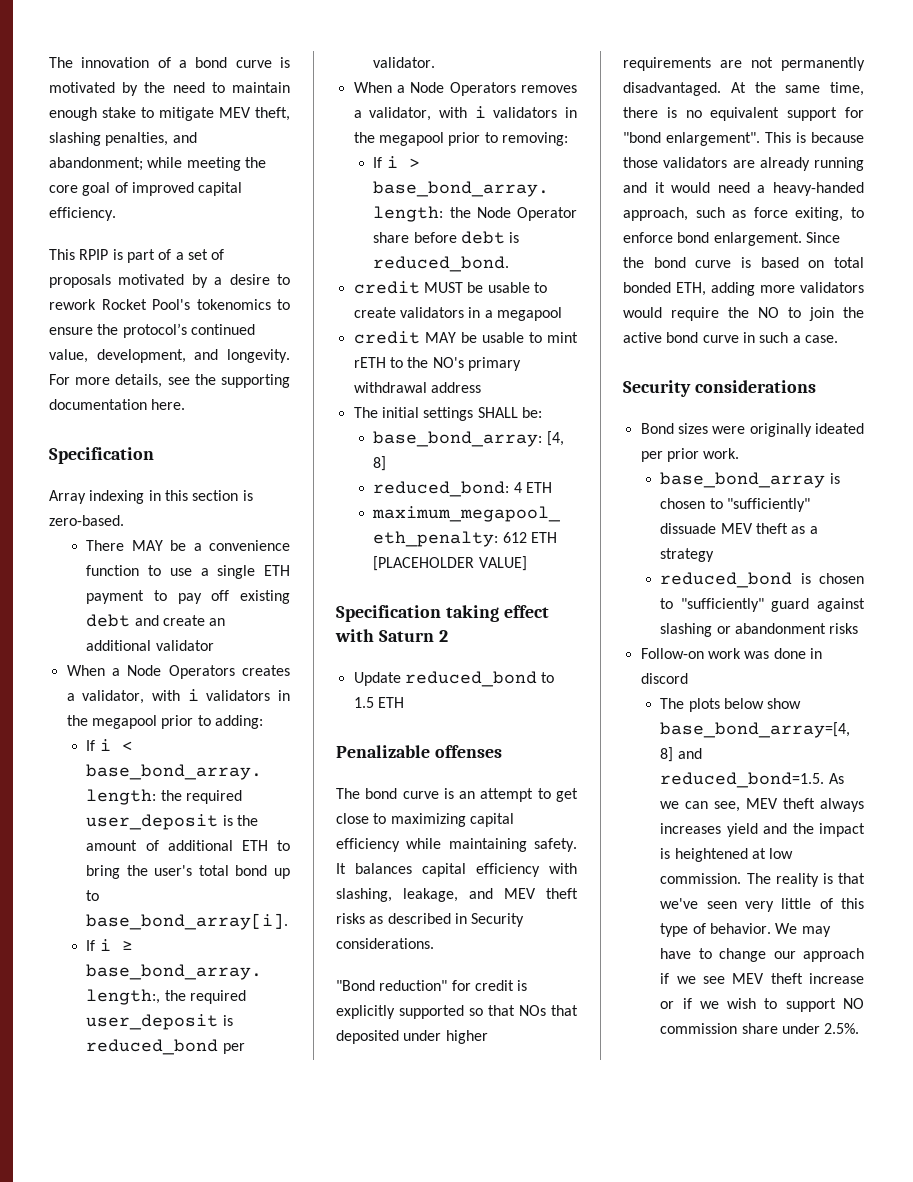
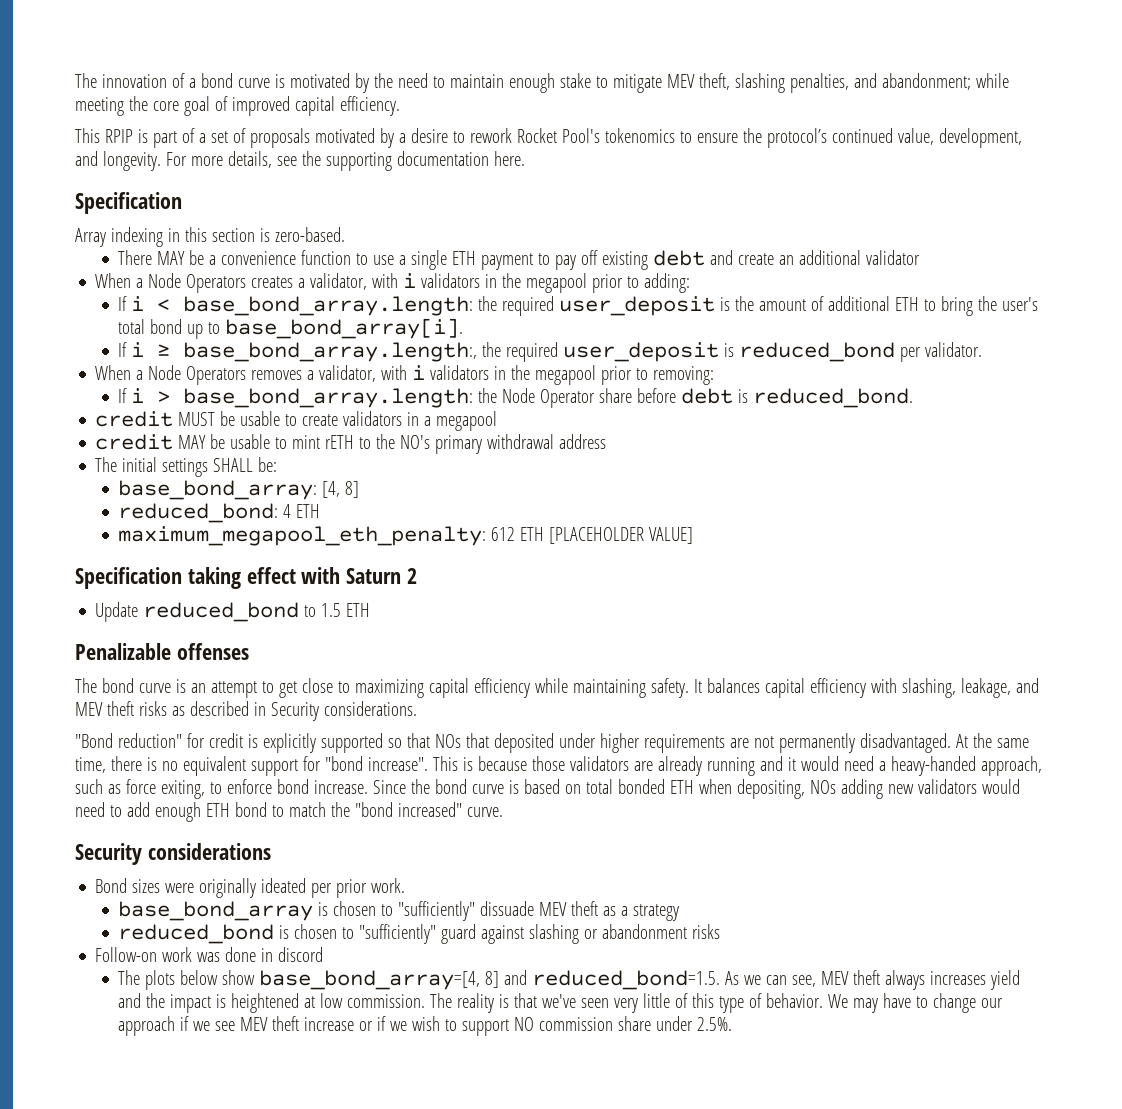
- At the same time, there is no equivalent support for "bond enlargement".
+ At the same time, there is no equivalent support for "bond increase".
- This is because those validators are already running and it would need a heavy-handed approach, such as force exiting, to enforce bond enlargement.
+ This is because those validators are already running and it would need a heavy-handed approach, such as force exiting, to enforce bond increase.
- Since the bond curve is based on total bonded ETH, adding more validators would require the NO to join the active bond curve in such a case.
+ Since the bond curve is based on total bonded ETH when depositing, NOs adding new validators would need to add enough ETH bond to match the "bond increased" curve.

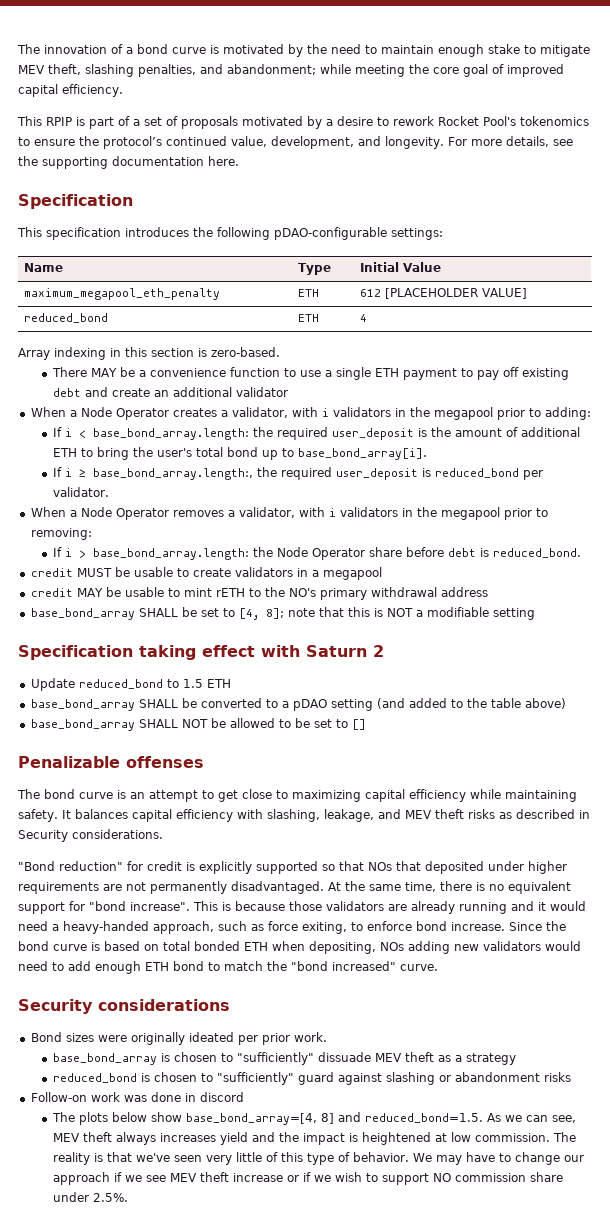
+ This specification introduces the following pDAO-configurable settings:
+ Name | Type | Initial Value
+ maximum_megapool_eth_penalty | ETH | 612 [PLACEHOLDER VALUE]
+ reduced_bond | ETH | 4
- When a Node Operators creates a validator, with i validators in the megapool prior to adding:
+ When a Node Operator creates a validator, with i validators in the megapool prior to adding:
- When a Node Operators removes a validator, with i validators in the megapool prior to removing:
+ When a Node Operator removes a validator, with i validators in the megapool prior to removing:
- The initial settings SHALL be:
- base_bond_array: [4, 8]
- reduced_bond: 4 ETH
- maximum_megapool_eth_penalty: 612 ETH [PLACEHOLDER VALUE]
+ base_bond_array SHALL be set to [4, 8]; note that this is NOT a modifiable setting
+ base_bond_array SHALL be converted to a pDAO setting (and added to the table above)
+ base_bond_array SHALL NOT be allowed to be set to []

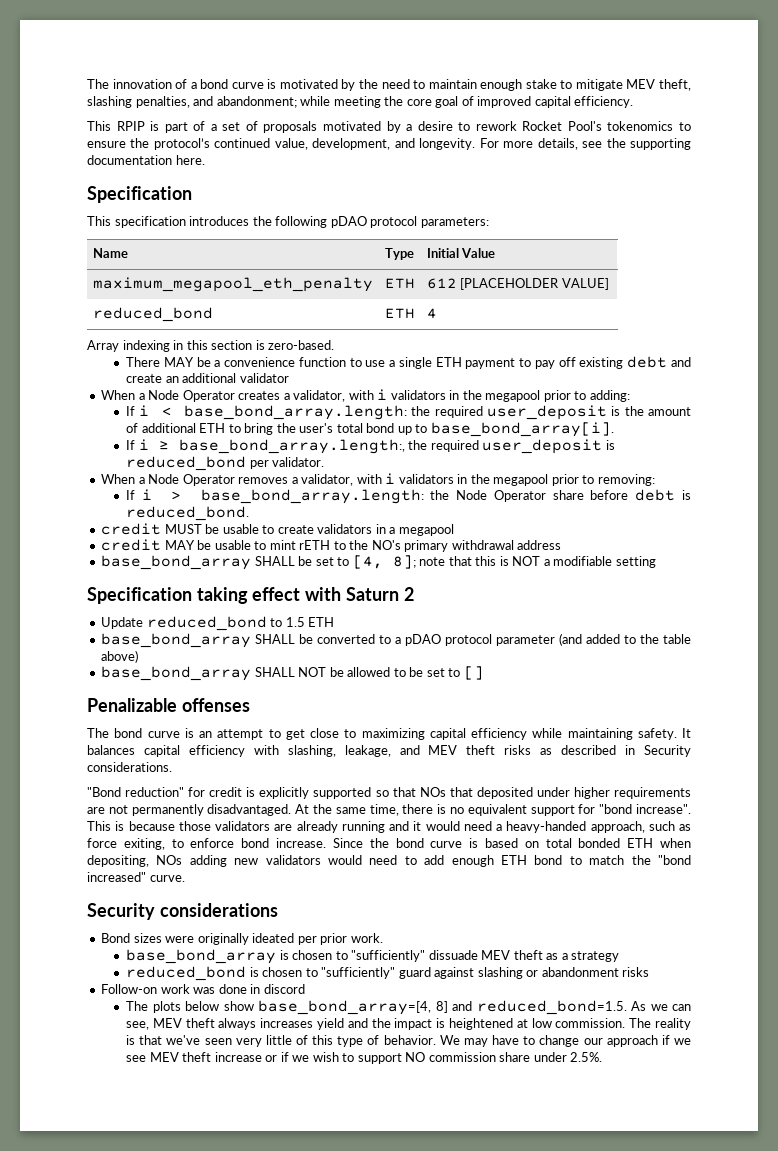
- This specification introduces the following pDAO-configurable settings:
+ This specification introduces the following pDAO protocol parameters:
- base_bond_array SHALL be converted to a pDAO setting (and added to the table above)
+ base_bond_array SHALL be converted to a pDAO protocol parameter (and added to the table above)

